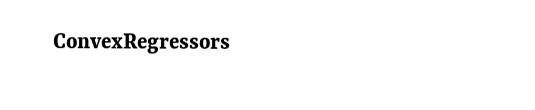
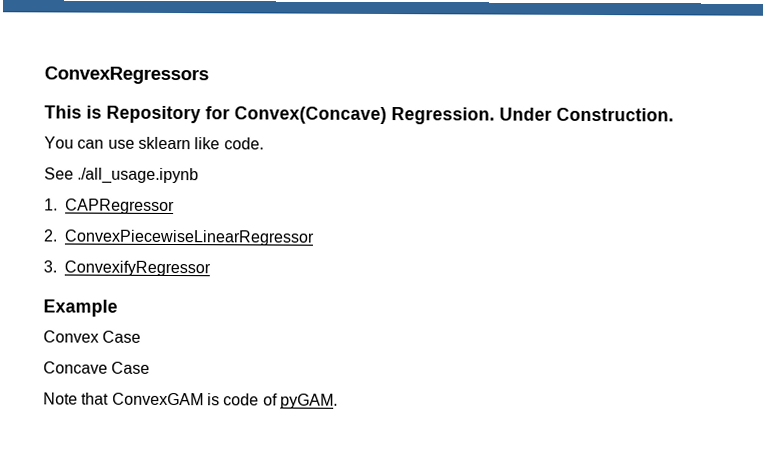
+ This is Repository for Convex(Concave) Regression. Under Construction.
+ You can use sklearn like code.
+ See ./all_usage.ipynb
+ 1. CAPRegressor
+ 2. ConvexPiecewiseLinearRegressor
+ 3. ConvexifyRegressor
+ Example
+ Convex Case
+ Concave Case
+ Note that ConvexGAM is code of pyGAM.

